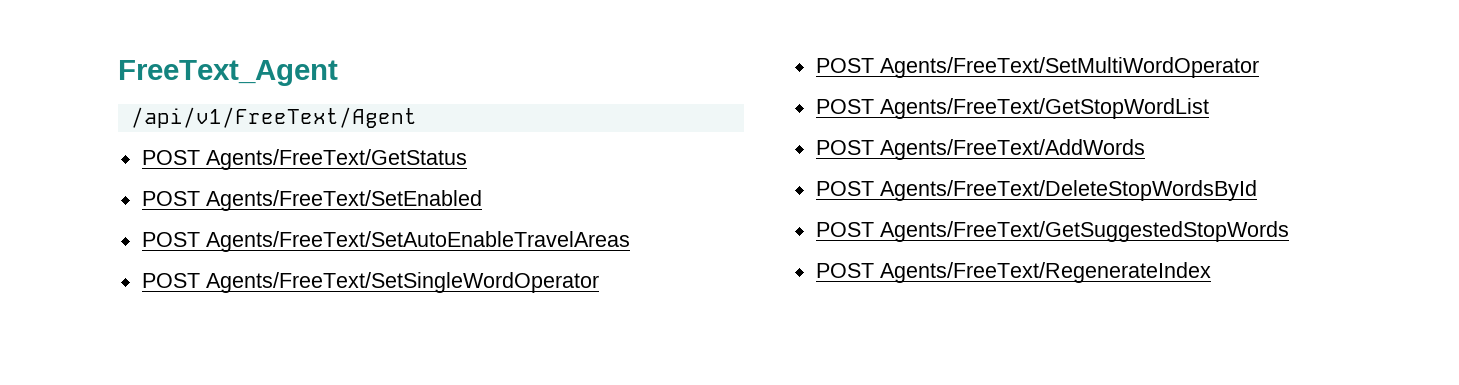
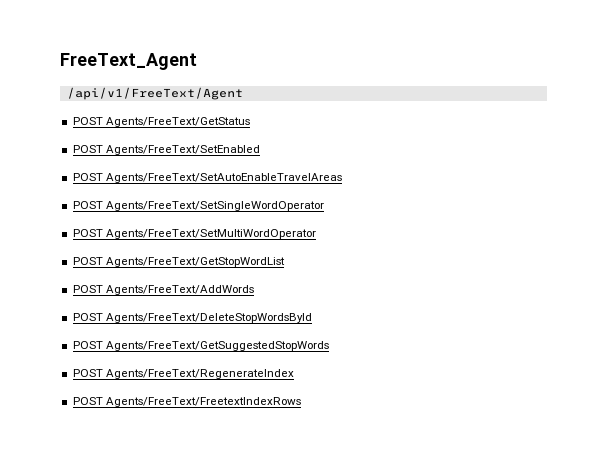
+ POST Agents/FreeText/FreetextIndexRows

